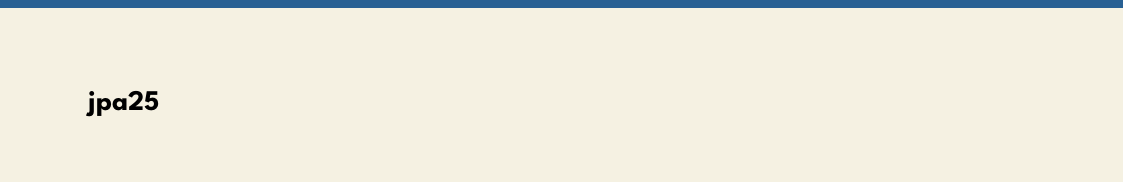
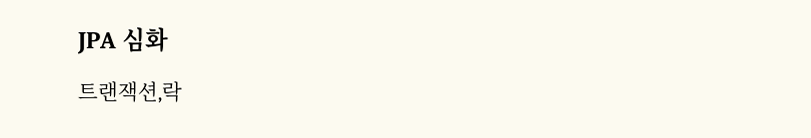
- jpa25
+ JPA 심화
+ 트랜잭션,락

